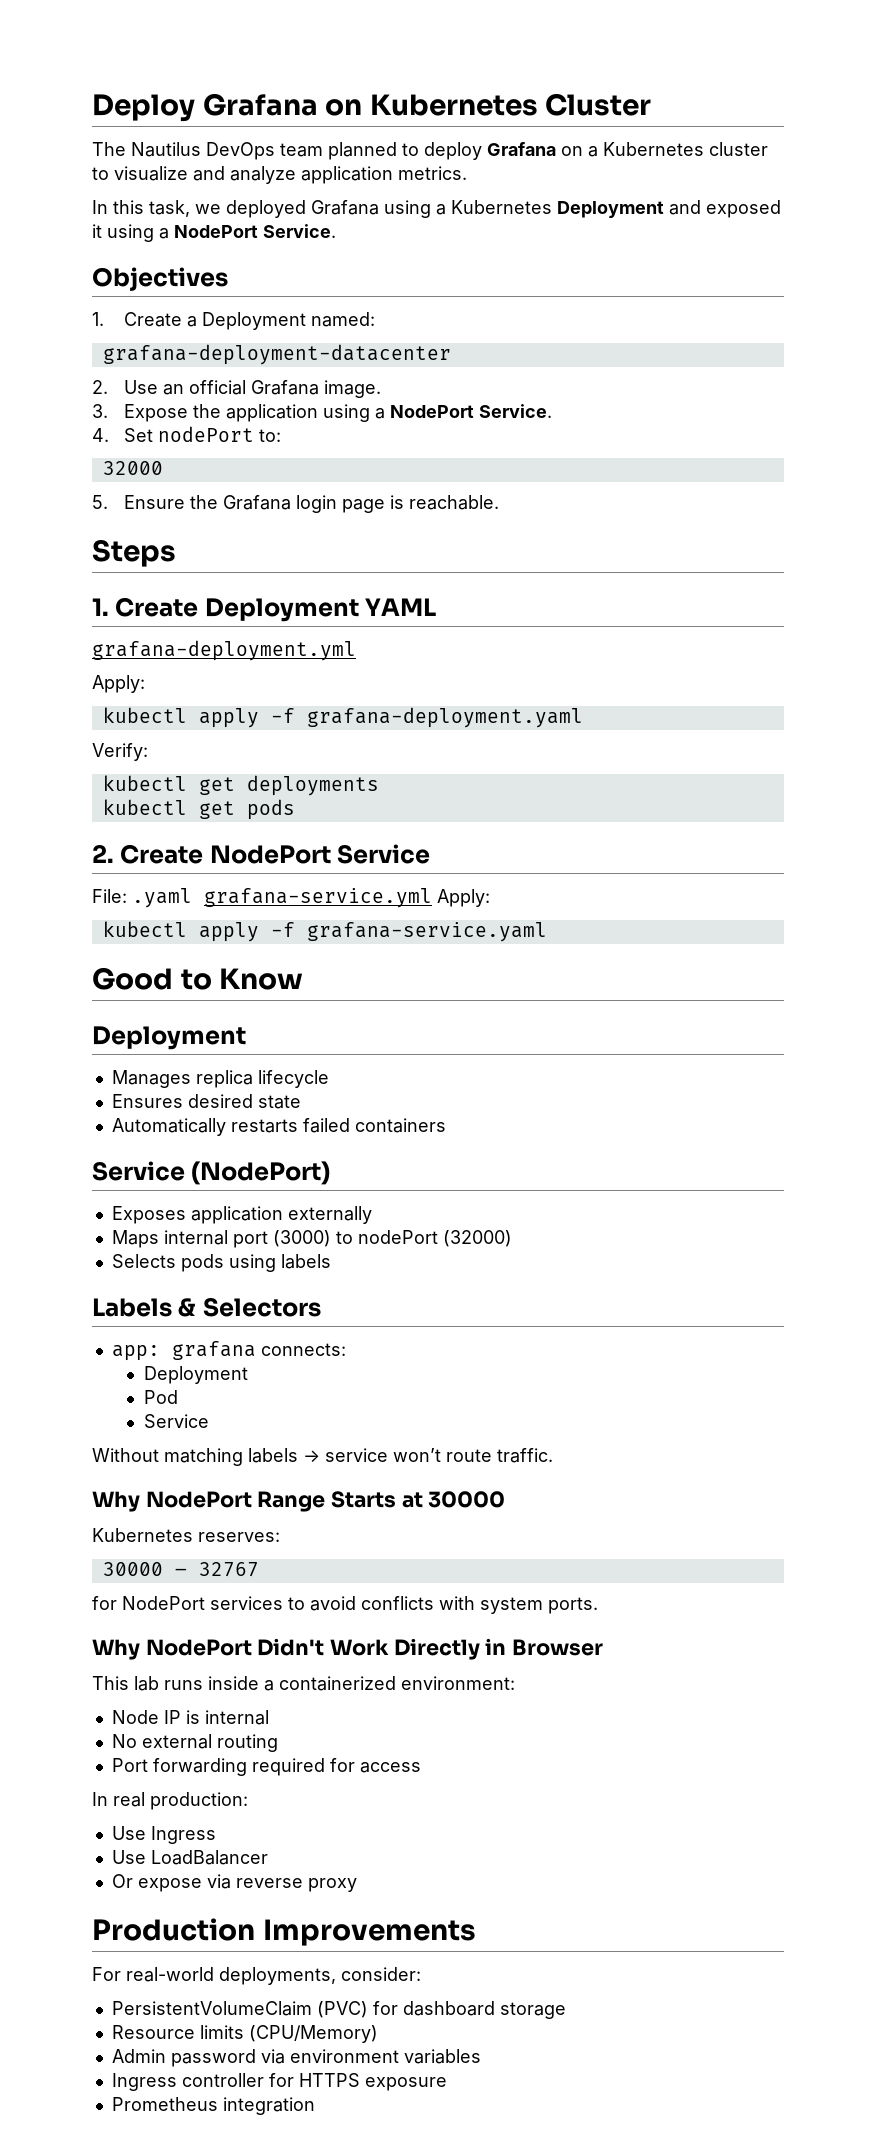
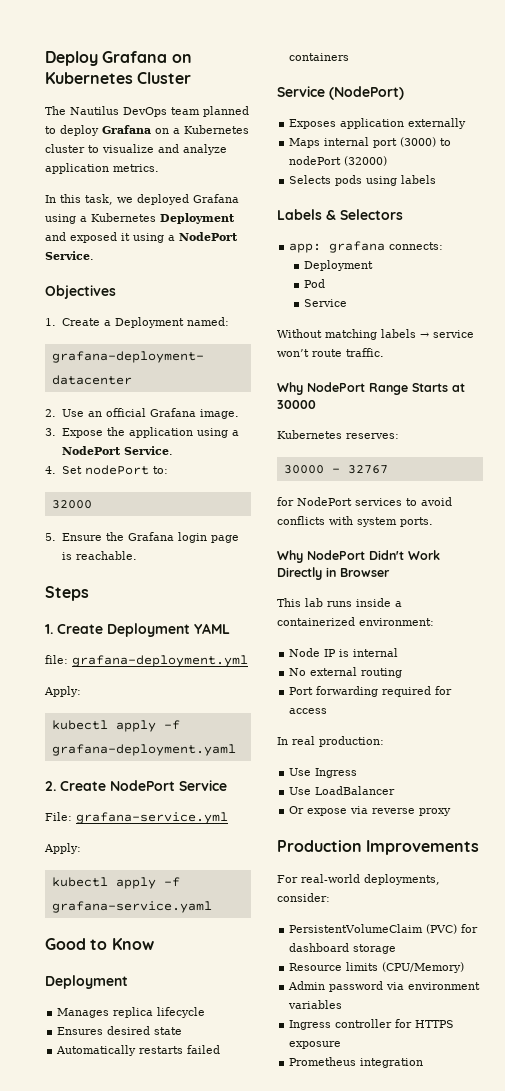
- grafana-deployment.yml
+ file: grafana-deployment.yml
- Verify:
- kubectl get deployments
- kubectl get pods
- File: .yaml grafana-service.yml Apply:
+ File: grafana-service.yml
+ Apply:

